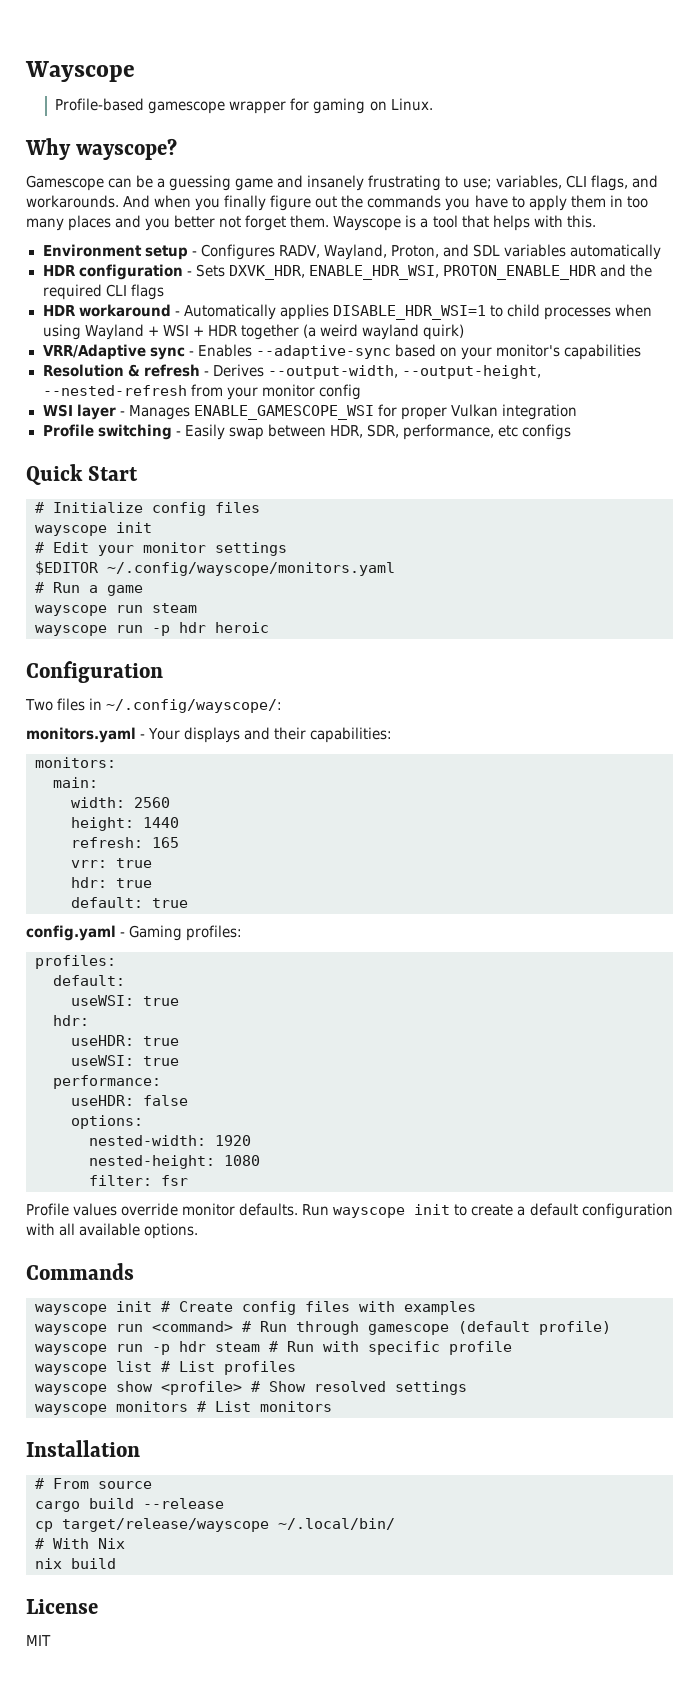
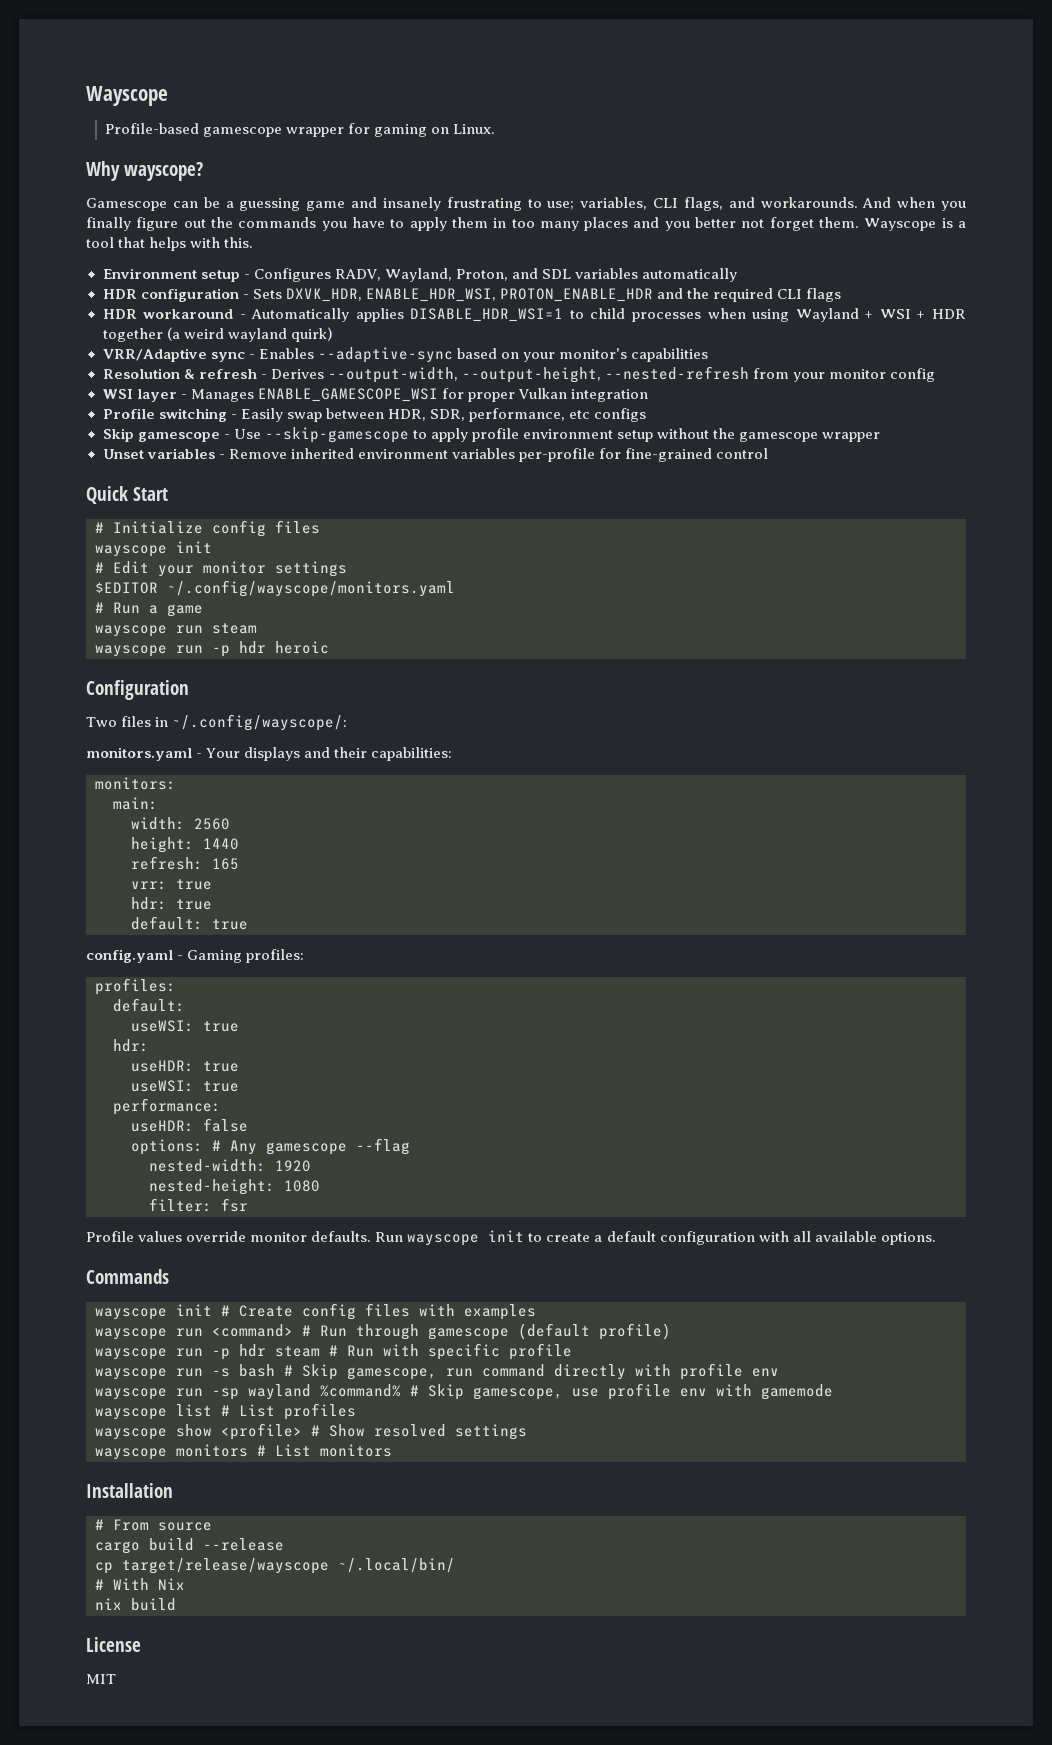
+ Skip gamescope - Use --skip-gamescope to apply profile environment setup without the gamescope wrapper
+ Unset variables - Remove inherited environment variables per-profile for fine-grained control
- options:
+ options: # Any gamescope --flag
+ wayscope run -s bash # Skip gamescope, run command directly with profile env
+ wayscope run -sp wayland %command% # Skip gamescope, use profile env with gamemode

